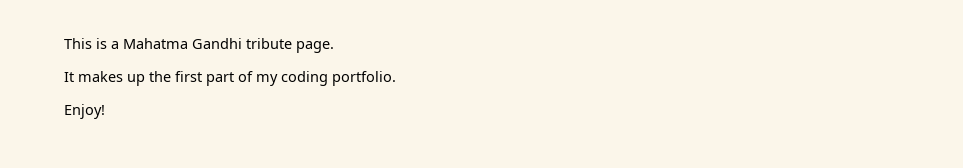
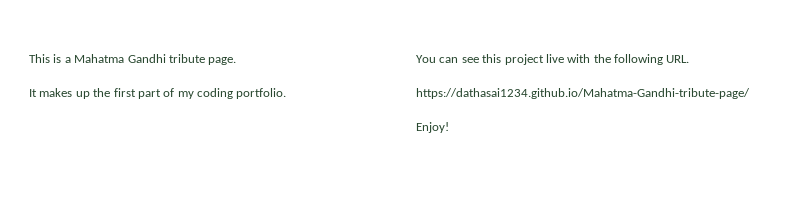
+ You can see this project live with the following URL.
+ https://dathasai1234.github.io/Mahatma-Gandhi-tribute-page/

